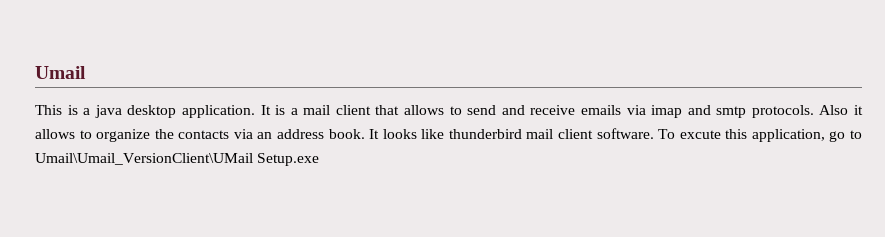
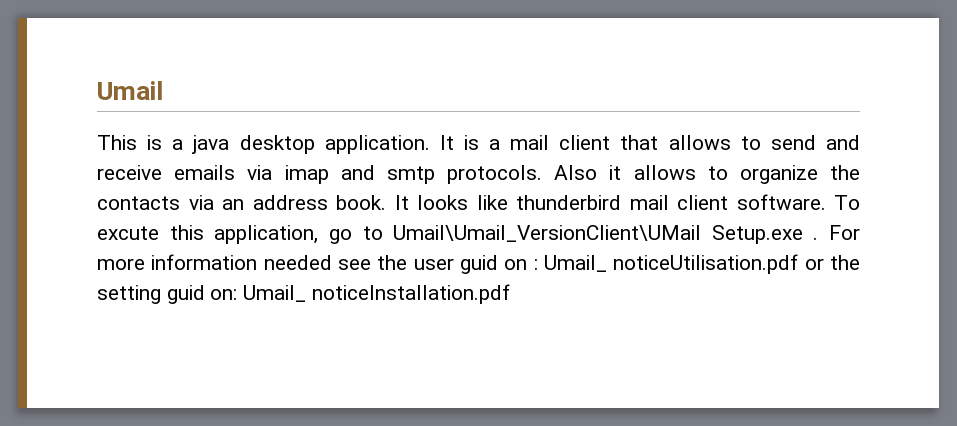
- To excute this application, go to Umail\Umail_VersionClient\UMail Setup.exe
+ To excute this application, go to Umail\Umail_VersionClient\UMail Setup.exe . For more information needed see the user guid on : Umail_ noticeUtilisation.pdf or the setting guid on: Umail_ noticeInstallation.pdf

